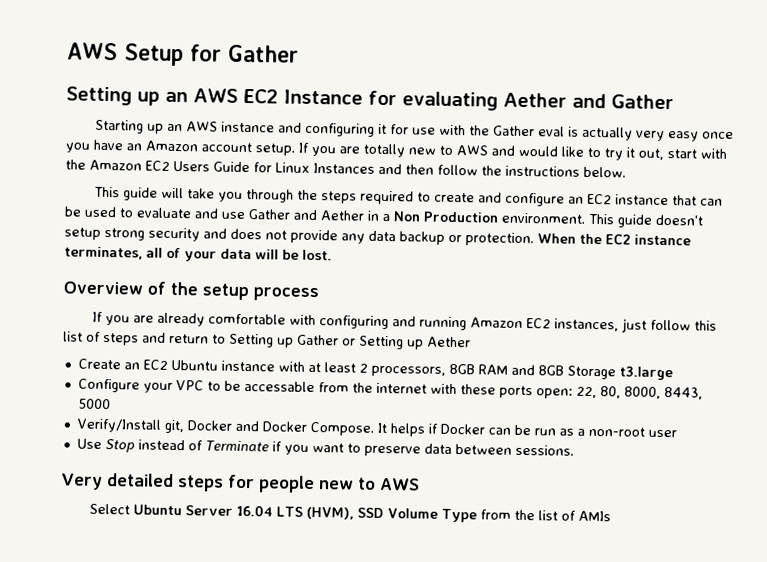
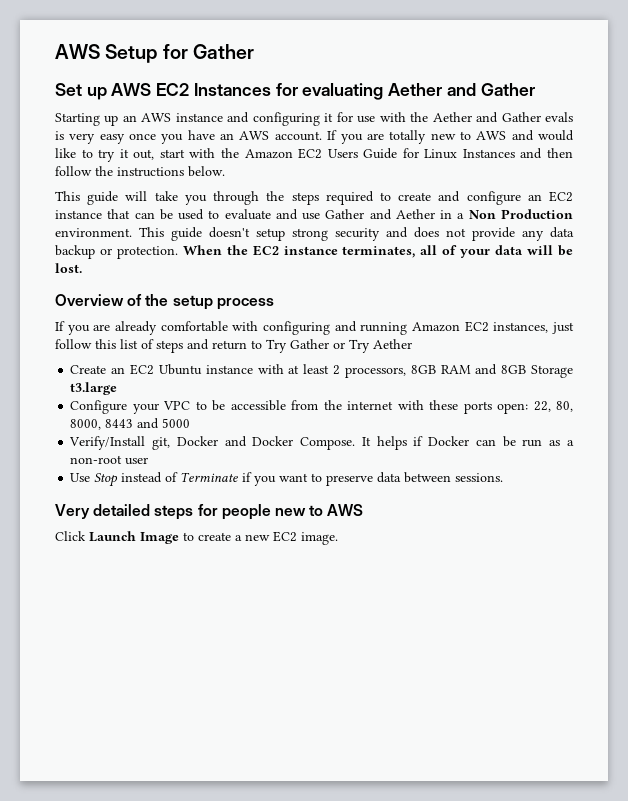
- Setting up an AWS EC2 Instance for evaluating Aether and Gather
+ Set up AWS EC2 Instances for evaluating Aether and Gather
- Starting up an AWS instance and configuring it for use with the Gather eval is actually very easy once you have an Amazon account setup.
+ Starting up an AWS instance and configuring it for use with the Aether and Gather evals is very easy once you have an AWS account.
- If you are already comfortable with configuring and running Amazon EC2 instances, just follow this list of steps and return to Setting up Gather or Setting up Aether
+ If you are already comfortable with configuring and running Amazon EC2 instances, just follow this list of steps and return to Try Gather or Try Aether
- Configure your VPC to be accessable from the internet with these ports open: 22, 80, 8000, 8443, 5000
+ Configure your VPC to be accessible from the internet with these ports open: 22, 80, 8000, 8443 and 5000
- Select Ubuntu Server 16.04 LTS (HVM), SSD Volume Type from the list of AMIs
+ Click Launch Image to create a new EC2 image.

